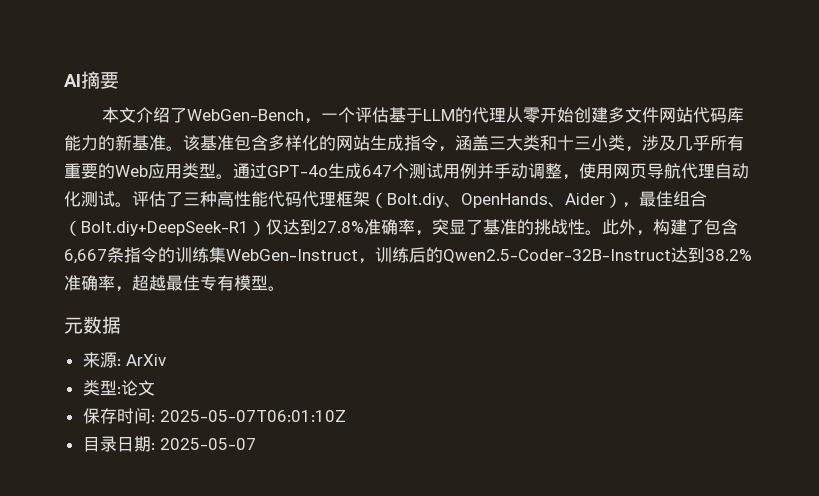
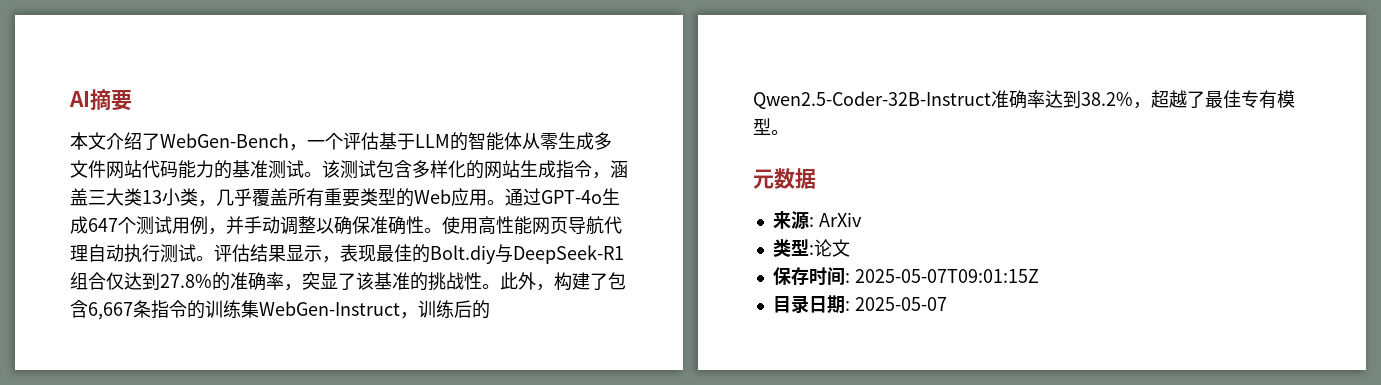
- 本文介绍了WebGen-Bench，一个评估基于LLM的代理从零开始创建多文件网站代码库能力的新基准。该基准包含多样化的网站生成指令，涵盖三大类和十三小类，涉及几乎所有重要的Web应用类型。
+ 本文介绍了WebGen-Bench，一个评估基于LLM的智能体从零生成多文件网站代码能力的基准测试。该测试包含多样化的网站生成指令，涵盖三大类13小类，几乎覆盖所有重要类型的Web应用。
- 通过GPT-4o生成647个测试用例并手动调整，使用网页导航代理自动化测试。
+ 通过GPT-4o生成647个测试用例，并手动调整以确保准确性。使用高性能网页导航代理自动执行测试。
- 评估了三种高性能代码代理框架（Bolt.diy、OpenHands、Aider），最佳组合（Bolt.diy+DeepSeek-R1）仅达到27.8%准确率，突显了基准的挑战性。
+ 评估结果显示，表现最佳的Bolt.diy与DeepSeek-R1组合仅达到27.8%的准确率，突显了该基准的挑战性。
- 此外，构建了包含6,667条指令的训练集WebGen-Instruct，训练后的Qwen2.5-Coder-32B-Instruct达到38.2%准确率，超越最佳专有模型。
+ 此外，构建了包含6,667条指令的训练集WebGen-Instruct，训练后的Qwen2.5-Coder-32B-Instruct准确率达到38.2%，超越了最佳专有模型。
- 保存时间: 2025-05-07T06:01:10Z
+ 保存时间: 2025-05-07T09:01:15Z

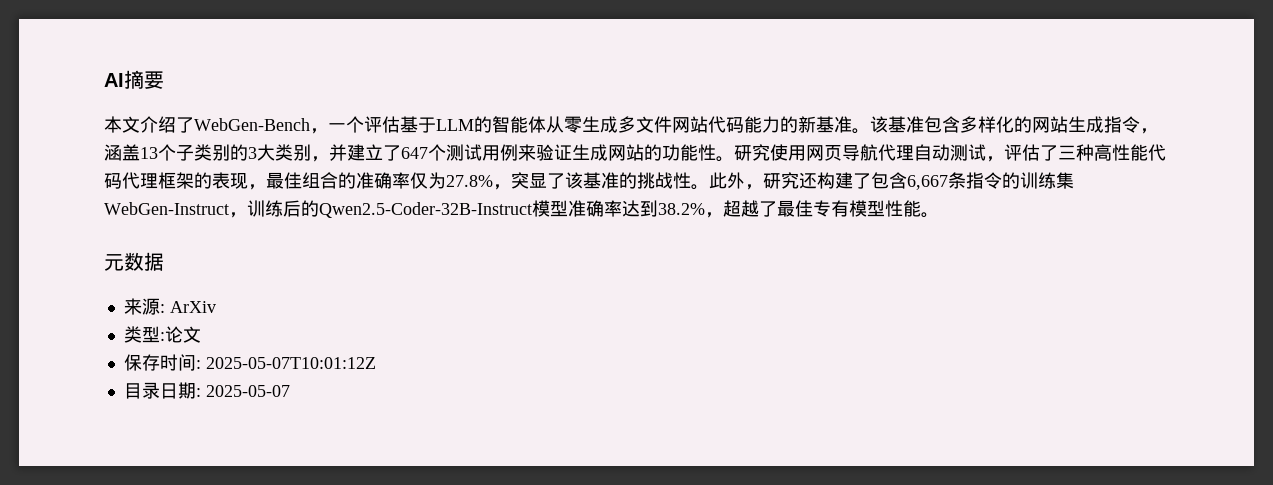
- 本文介绍了WebGen-Bench，一个评估基于LLM的智能体从零生成多文件网站代码能力的基准测试。该测试包含多样化的网站生成指令，涵盖三大类13小类，几乎覆盖所有重要类型的Web应用。通过GPT-4o生成647个测试用例，并手动调整以确保准确性。使用高性能网页导航代理自动执行测试。评估结果显示，表现最佳的Bolt.diy与DeepSeek-R1组合仅达到27.8%的准确率，突显了该基准的挑战性。
+ 本文介绍了WebGen-Bench，一个评估基于LLM的智能体从零生成多文件网站代码能力的新基准。该基准包含多样化的网站生成指令，涵盖13个子类别的3大类别，并建立了647个测试用例来验证生成网站的功能性。研究使用网页导航代理自动测试，评估了三种高性能代码代理框架的表现，最佳组合的准确率仅为27.8%，突显了该基准的挑战性。
- 此外，构建了包含6,667条指令的训练集WebGen-Instruct，训练后的Qwen2.5-Coder-32B-Instruct准确率达到38.2%，超越了最佳专有模型。
+ 此外，研究还构建了包含6,667条指令的训练集WebGen-Instruct，训练后的Qwen2.5-Coder-32B-Instruct模型准确率达到38.2%，超越了最佳专有模型性能。
- 保存时间: 2025-05-07T09:01:15Z
+ 保存时间: 2025-05-07T10:01:12Z

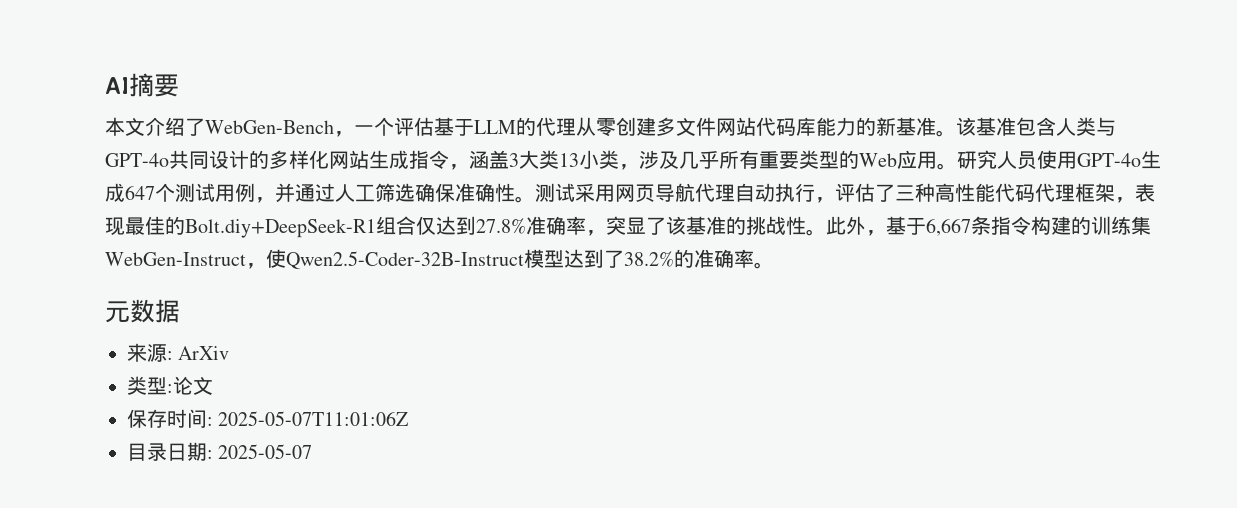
- 本文介绍了WebGen-Bench，一个评估基于LLM的智能体从零生成多文件网站代码能力的新基准。
+ 本文介绍了WebGen-Bench，一个评估基于LLM的代理从零创建多文件网站代码库能力的新基准。
- 该基准包含多样化的网站生成指令，涵盖13个子类别的3大类别，并建立了647个测试用例来验证生成网站的功能性。研究使用网页导航代理自动测试，评估了三种高性能代码代理框架的表现，最佳组合的准确率仅为27.8%，突显了该基准的挑战性。
+ 该基准包含人类与GPT-4o共同设计的多样化网站生成指令，涵盖3大类13小类，涉及几乎所有重要类型的Web应用。研究人员使用GPT-4o生成647个测试用例，并通过人工筛选确保准确性。测试采用网页导航代理自动执行，评估了三种高性能代码代理框架，表现最佳的Bolt.diy+DeepSeek-R1组合仅达到27.8%准确率，突显了该基准的挑战性。
- 此外，研究还构建了包含6,667条指令的训练集WebGen-Instruct，训练后的Qwen2.5-Coder-32B-Instruct模型准确率达到38.2%，超越了最佳专有模型性能。
+ 此外，基于6,667条指令构建的训练集WebGen-Instruct，使Qwen2.5-Coder-32B-Instruct模型达到了38.2%的准确率。
- 保存时间: 2025-05-07T10:01:12Z
+ 保存时间: 2025-05-07T11:01:06Z

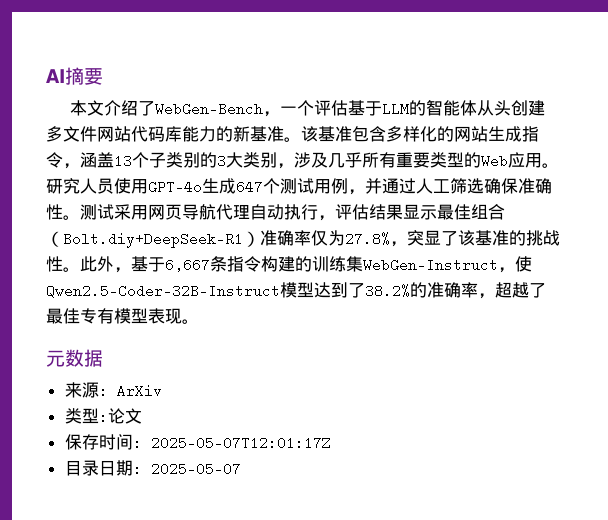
- 本文介绍了WebGen-Bench，一个评估基于LLM的代理从零创建多文件网站代码库能力的新基准。
+ 本文介绍了WebGen-Bench，一个评估基于LLM的智能体从头创建多文件网站代码库能力的新基准。
- 该基准包含人类与GPT-4o共同设计的多样化网站生成指令，涵盖3大类13小类，涉及几乎所有重要类型的Web应用。
+ 该基准包含多样化的网站生成指令，涵盖13个子类别的3大类别，涉及几乎所有重要类型的Web应用。
- 测试采用网页导航代理自动执行，评估了三种高性能代码代理框架，表现最佳的Bolt.diy+DeepSeek-R1组合仅达到27.8%准确率，突显了该基准的挑战性。
+ 测试采用网页导航代理自动执行，评估结果显示最佳组合（Bolt.diy+DeepSeek-R1）准确率仅为27.8%，突显了该基准的挑战性。
- 此外，基于6,667条指令构建的训练集WebGen-Instruct，使Qwen2.5-Coder-32B-Instruct模型达到了38.2%的准确率。
+ 此外，基于6,667条指令构建的训练集WebGen-Instruct，使Qwen2.5-Coder-32B-Instruct模型达到了38.2%的准确率，超越了最佳专有模型表现。
- 保存时间: 2025-05-07T11:01:06Z
+ 保存时间: 2025-05-07T12:01:17Z

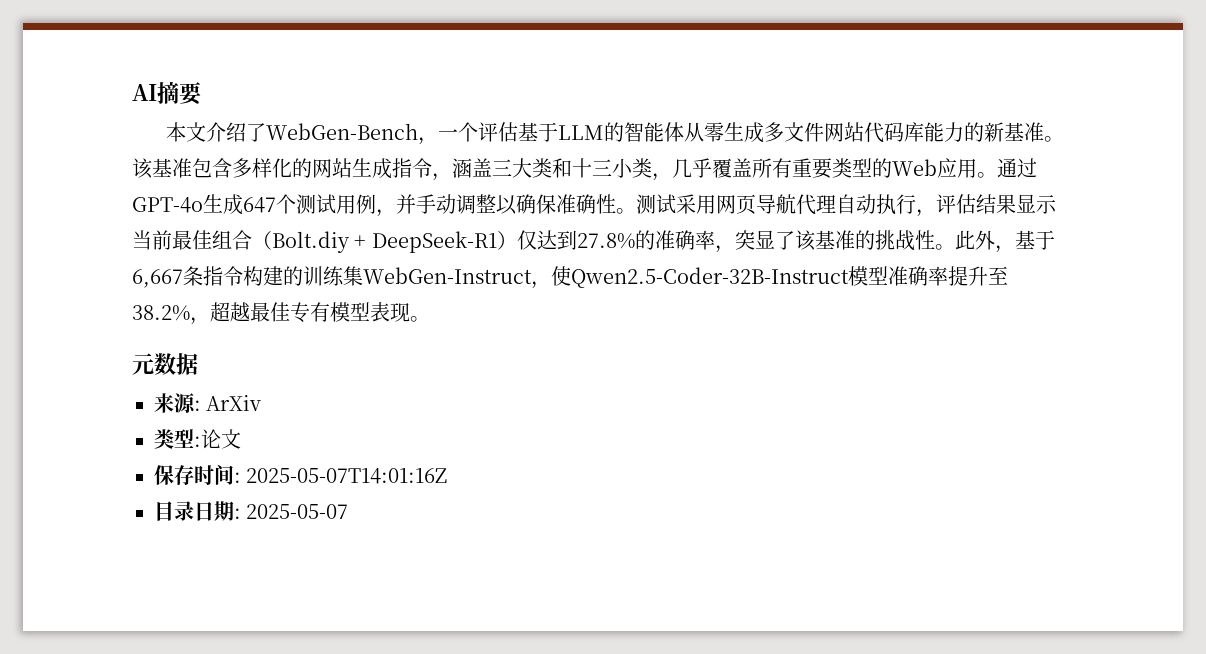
- 本文介绍了WebGen-Bench，一个评估基于LLM的智能体从头创建多文件网站代码库能力的新基准。
+ 本文介绍了WebGen-Bench，一个评估基于LLM的智能体从零生成多文件网站代码库能力的新基准。
- 该基准包含多样化的网站生成指令，涵盖13个子类别的3大类别，涉及几乎所有重要类型的Web应用。
+ 该基准包含多样化的网站生成指令，涵盖三大类和十三小类，几乎覆盖所有重要类型的Web应用。
- 研究人员使用GPT-4o生成647个测试用例，并通过人工筛选确保准确性。
+ 通过GPT-4o生成647个测试用例，并手动调整以确保准确性。
- 测试采用网页导航代理自动执行，评估结果显示最佳组合（Bolt.diy+DeepSeek-R1）准确率仅为27.8%，突显了该基准的挑战性。
+ 测试采用网页导航代理自动执行，评估结果显示当前最佳组合（Bolt.diy + DeepSeek-R1）仅达到27.8%的准确率，突显了该基准的挑战性。
- 此外，基于6,667条指令构建的训练集WebGen-Instruct，使Qwen2.5-Coder-32B-Instruct模型达到了38.2%的准确率，超越了最佳专有模型表现。
+ 此外，基于6,667条指令构建的训练集WebGen-Instruct，使Qwen2.5-Coder-32B-Instruct模型准确率提升至38.2%，超越最佳专有模型表现。
- 保存时间: 2025-05-07T12:01:17Z
+ 保存时间: 2025-05-07T14:01:16Z

